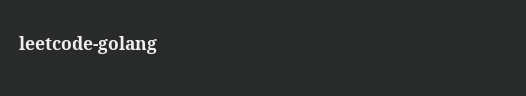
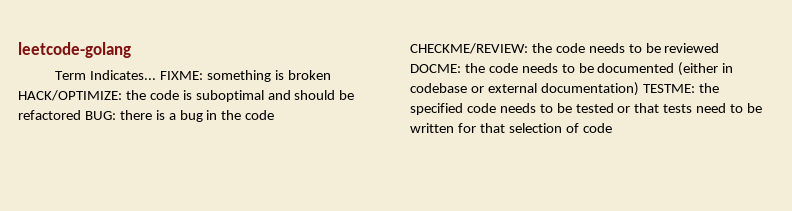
+ Term Indicates... FIXME: something is broken HACK/OPTIMIZE: the code is suboptimal and should be refactored BUG: there is a bug in the code CHECKME/REVIEW: the code needs to be reviewed DOCME: the code needs to be documented (either in codebase or external documentation) TESTME: the specified code needs to be tested or that tests need to be written for that selection of code

